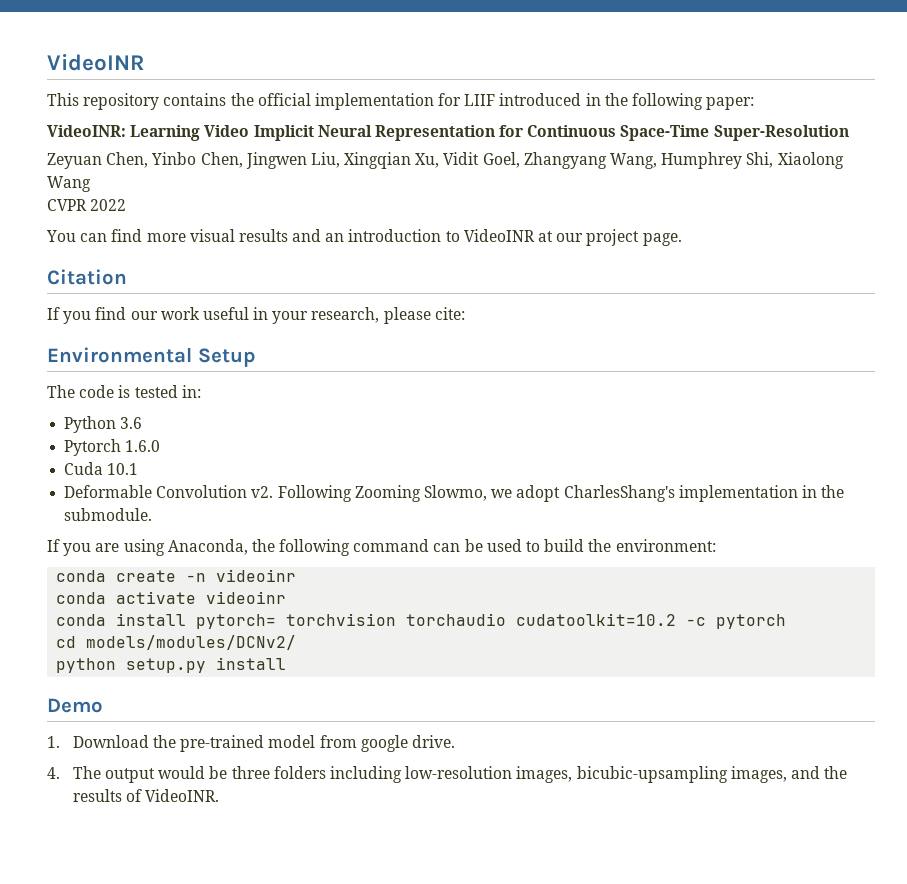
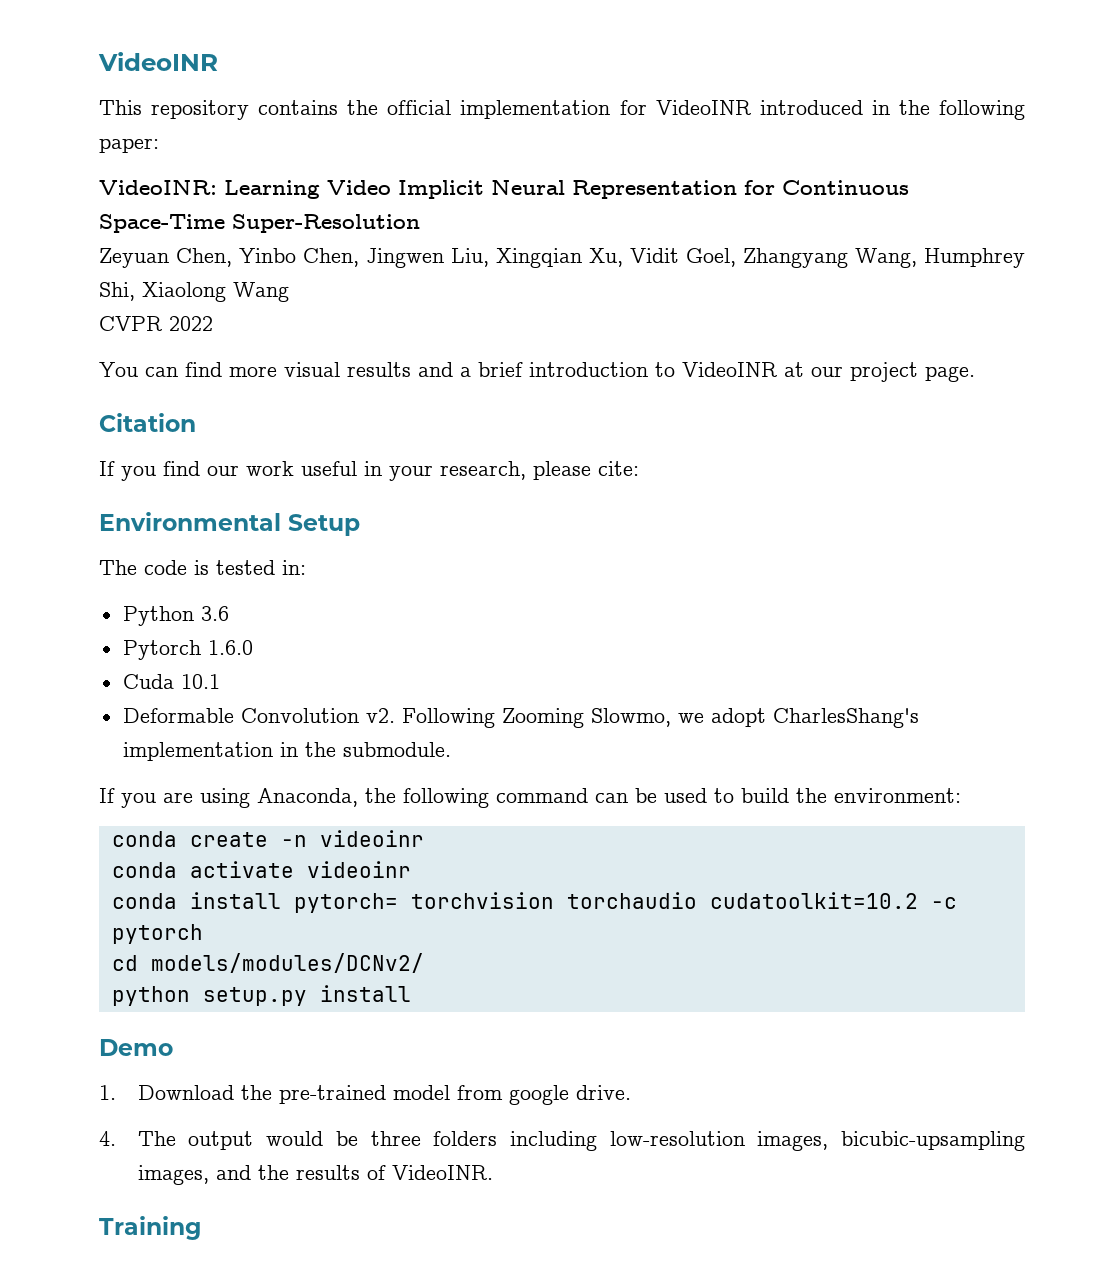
- This repository contains the official implementation for LIIF introduced in the following paper:
+ This repository contains the official implementation for VideoINR introduced in the following paper:
- You can find more visual results and an introduction to VideoINR at our project page.
+ You can find more visual results and a brief introduction to VideoINR at our project page.
+ Training

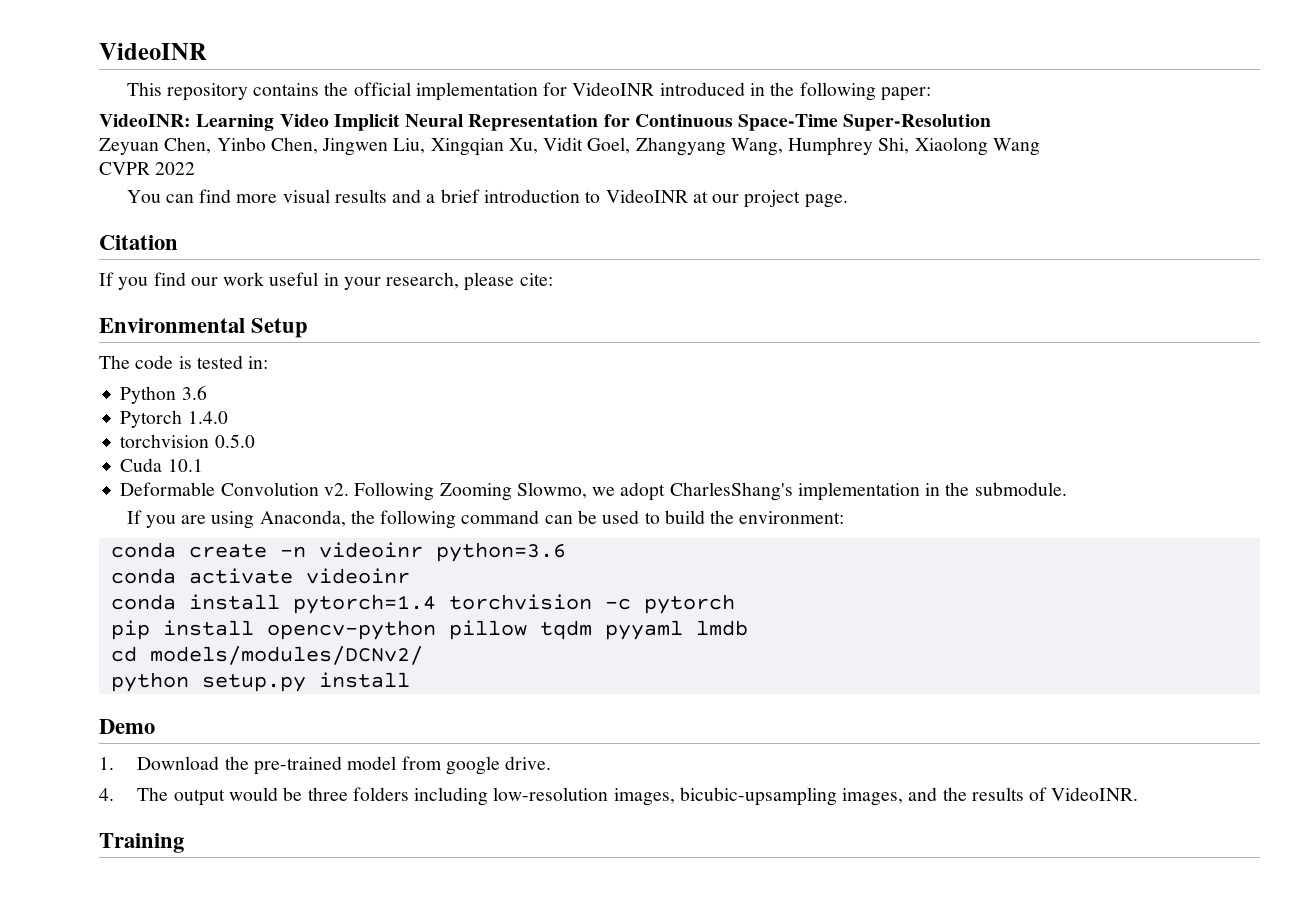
- Pytorch 1.6.0
+ Pytorch 1.4.0
+ torchvision 0.5.0
- conda create -n videoinr
+ conda create -n videoinr python=3.6
- conda install pytorch= torchvision torchaudio cudatoolkit=10.2 -c pytorch
+ conda install pytorch=1.4 torchvision -c pytorch
+ pip install opencv-python pillow tqdm pyyaml lmdb

